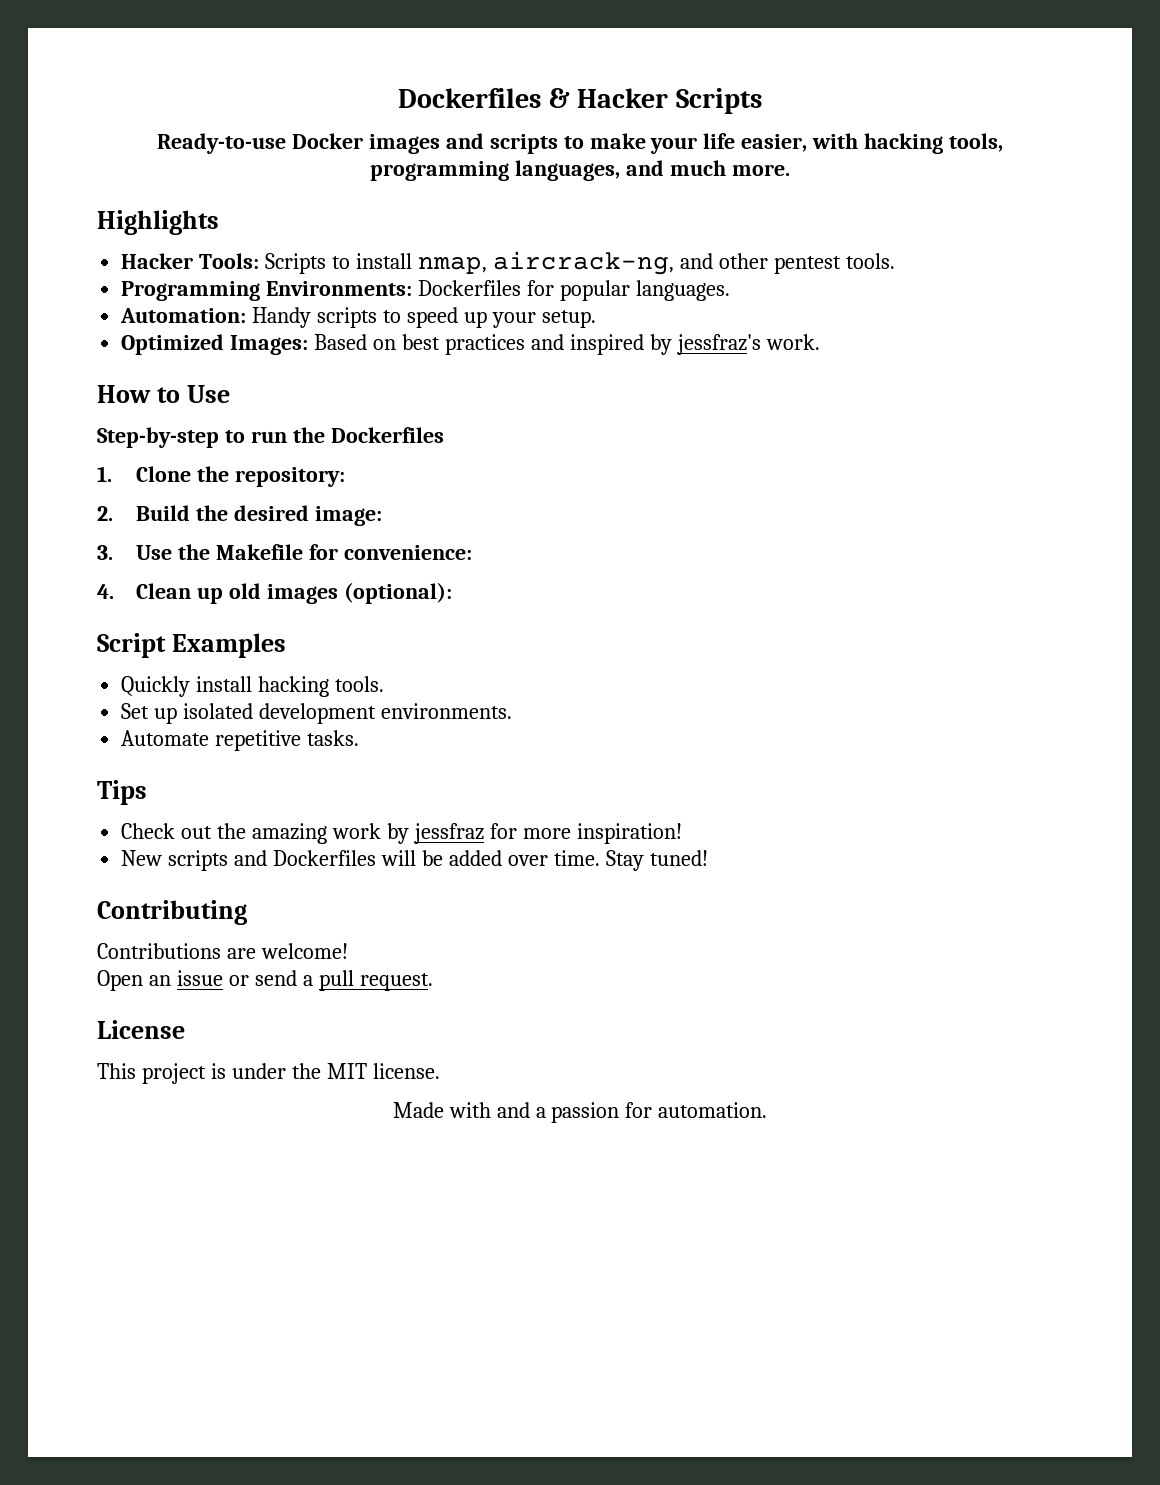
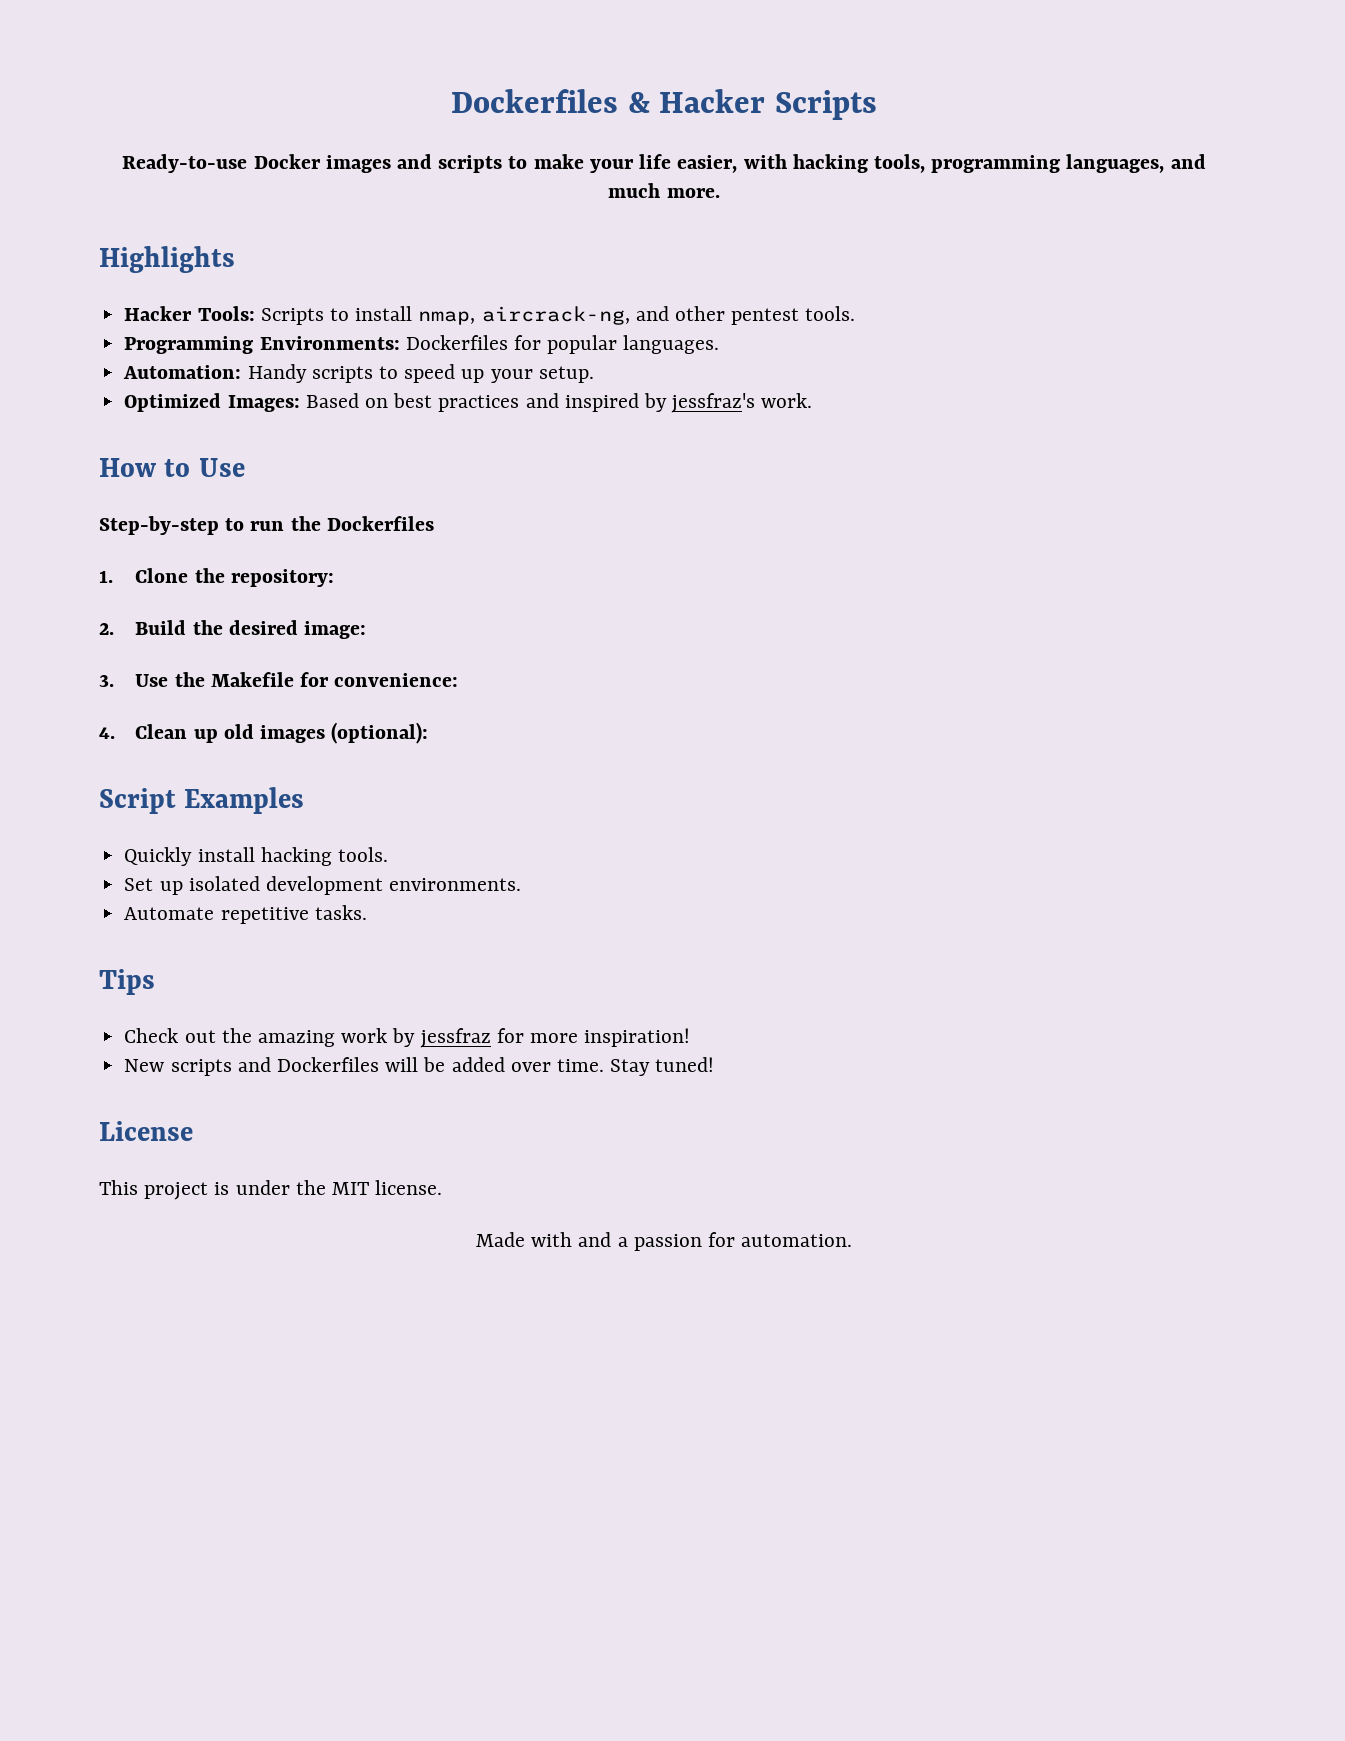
- Contributing
- Contributions are welcome!
- Open an issue or send a pull request.

